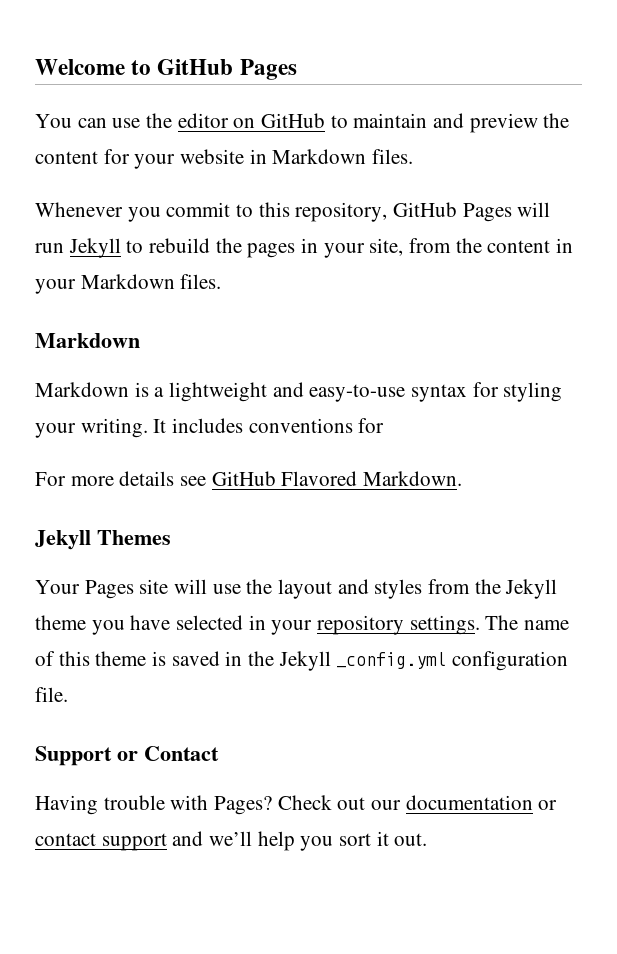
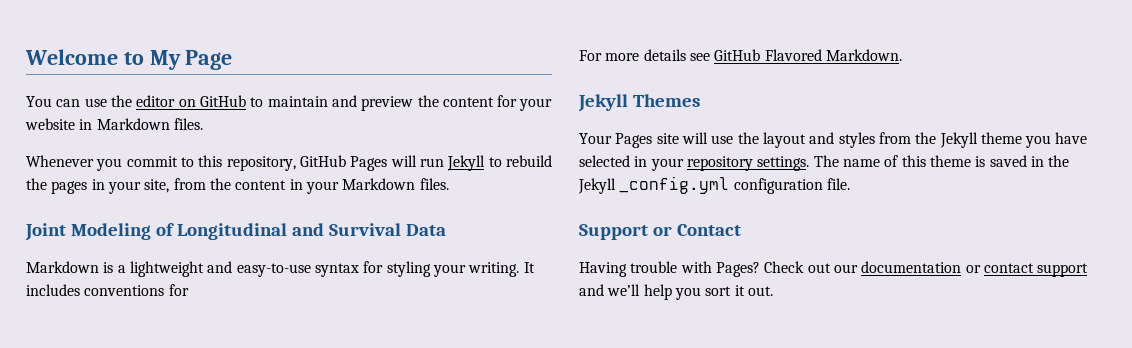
- Welcome to GitHub Pages
+ Welcome to My Page
  Whenever you commit to this repository, GitHub Pages will run Jekyll to rebuild the pages in your site, from the content in your Markdown files.
- Markdown
+ Joint Modeling of Longitudinal and Survival Data

